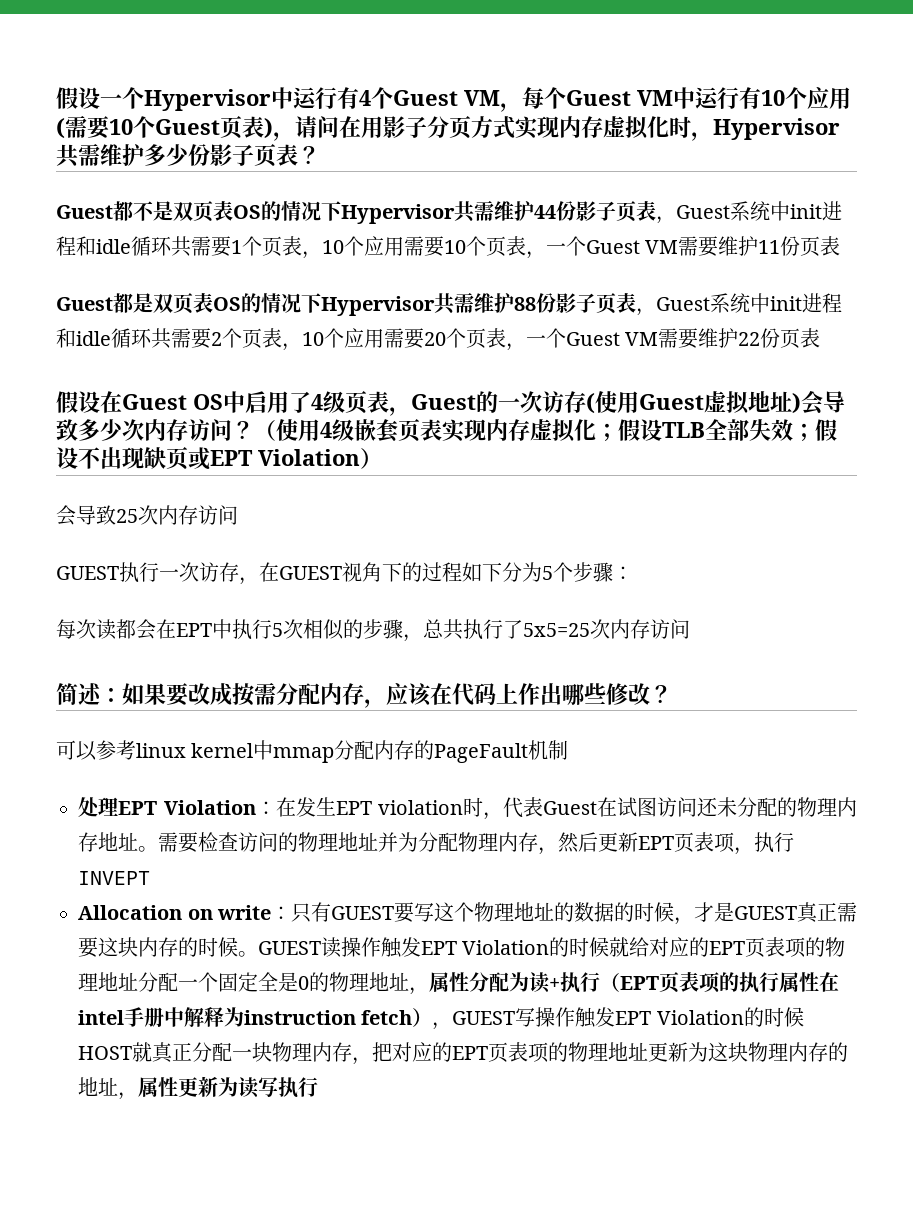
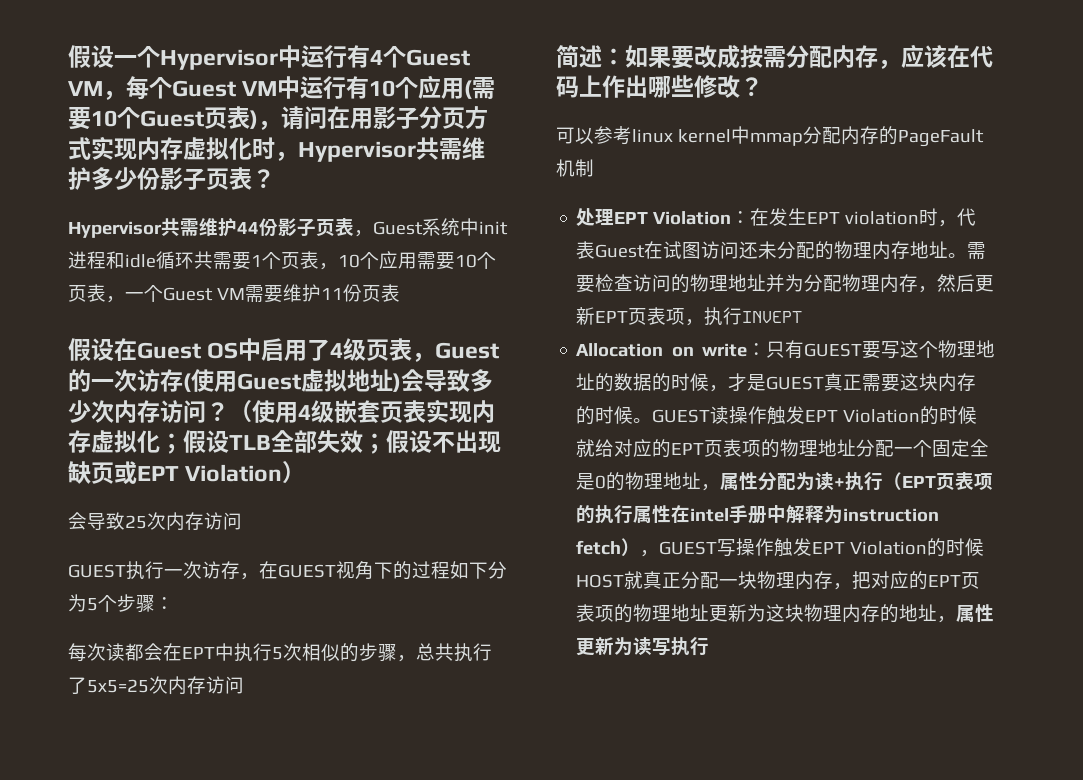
- Guest都不是双页表OS的情况下Hypervisor共需维护44份影子页表，Guest系统中init进程和idle循环共需要1个页表，10个应用需要10个页表，一个Guest VM需要维护11份页表
+ Hypervisor共需维护44份影子页表，Guest系统中init进程和idle循环共需要1个页表，10个应用需要10个页表，一个Guest VM需要维护11份页表
- Guest都是双页表OS的情况下Hypervisor共需维护88份影子页表，Guest系统中init进程和idle循环共需要2个页表，10个应用需要20个页表，一个Guest VM需要维护22份页表

